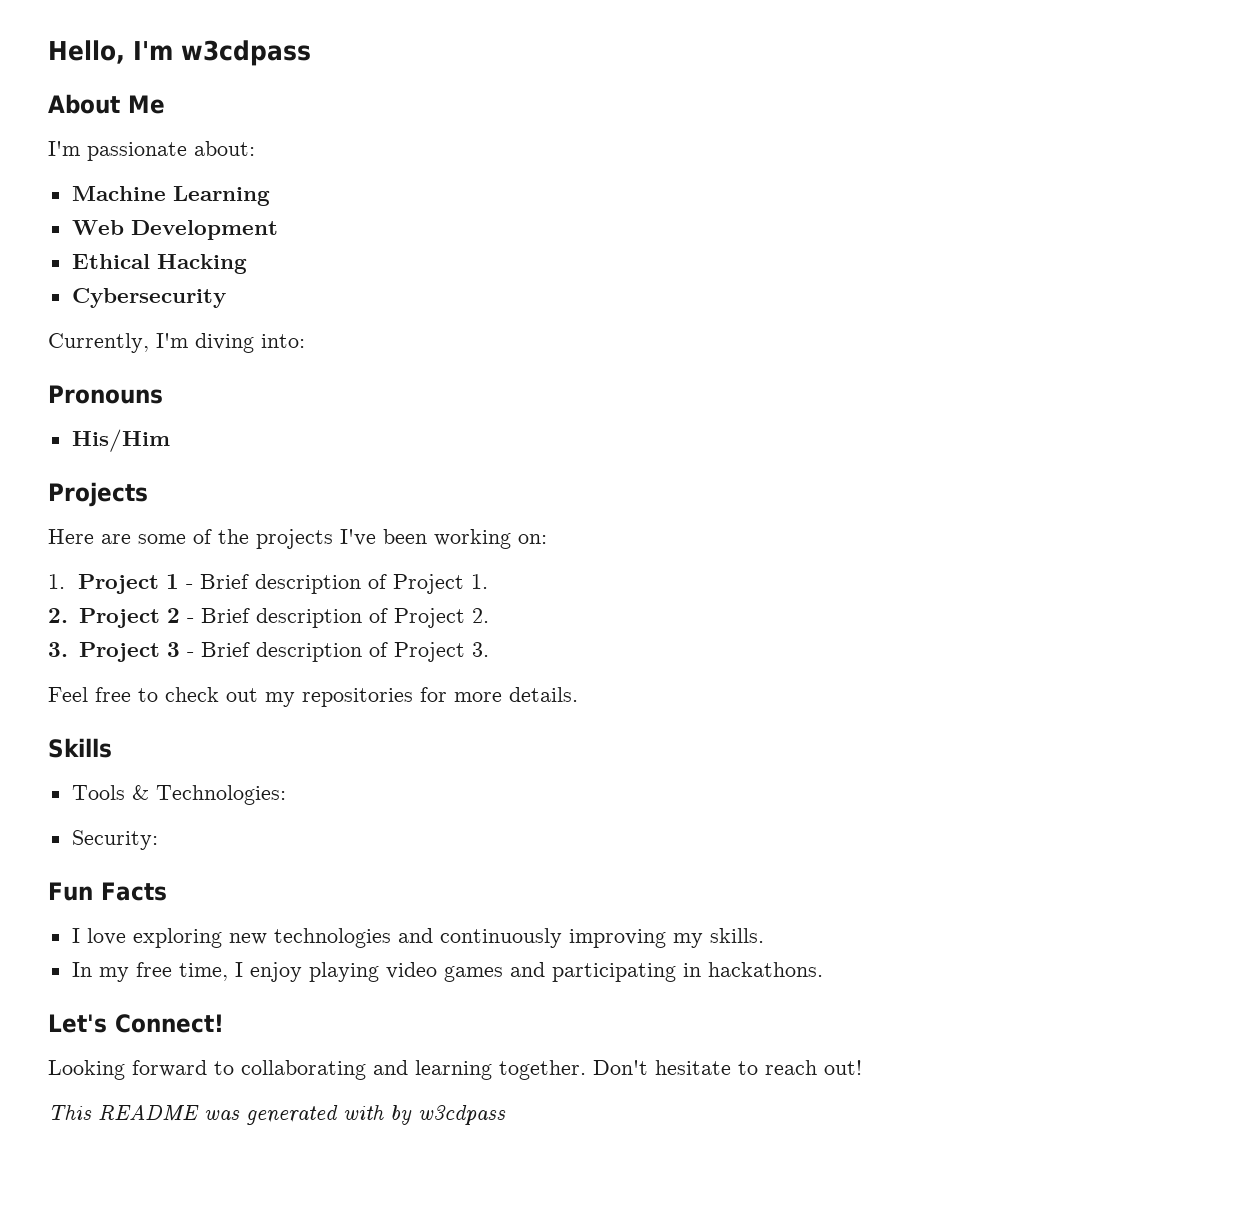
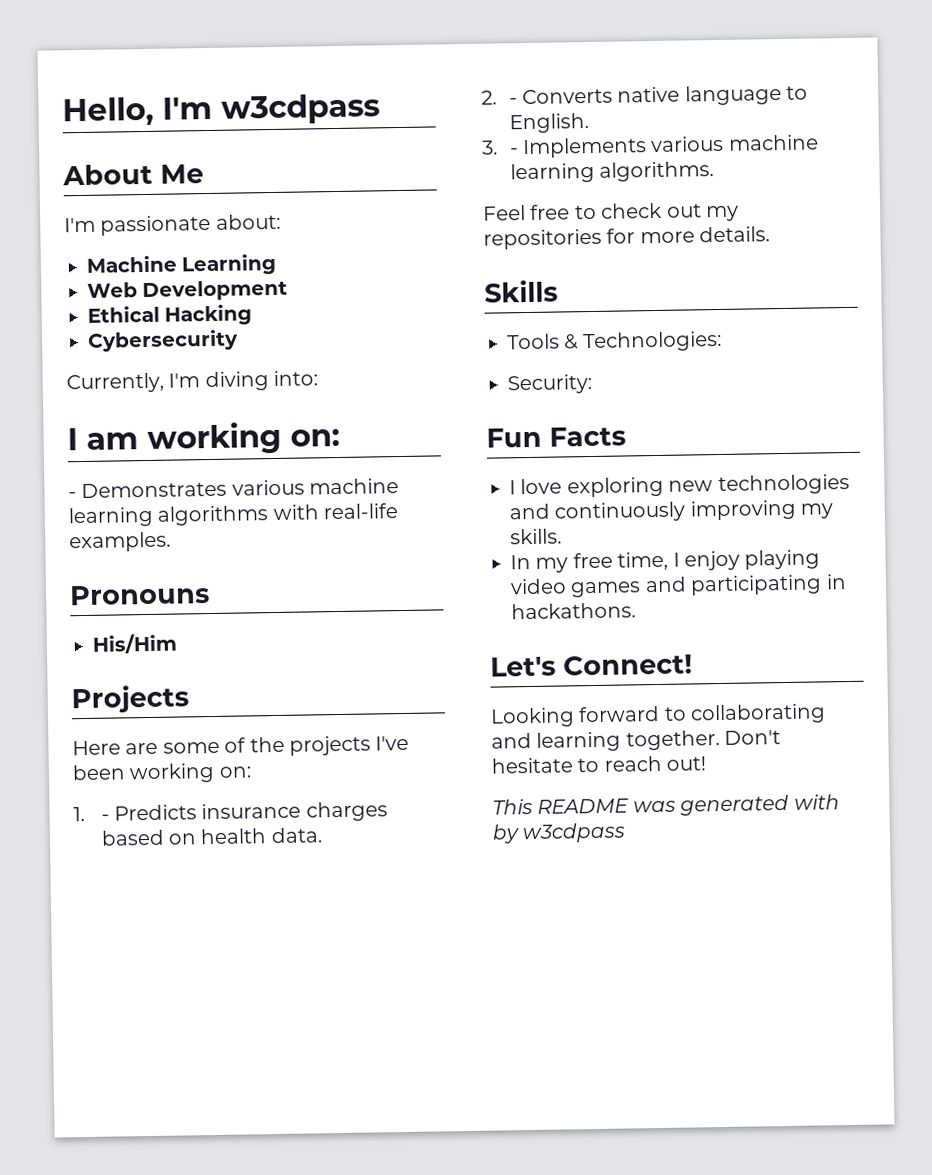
+ I am working on:
+ - Demonstrates various machine learning algorithms with real-life examples.
- 1. Project 1 - Brief description of Project 1.
- 2. Project 2 - Brief description of Project 2.
- 3. Project 3 - Brief description of Project 3.
+ 1. - Predicts insurance charges based on health data.
+ 2. - Converts native language to English.
+ 3. - Implements various machine learning algorithms.

